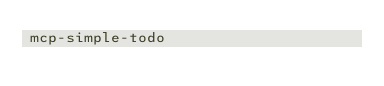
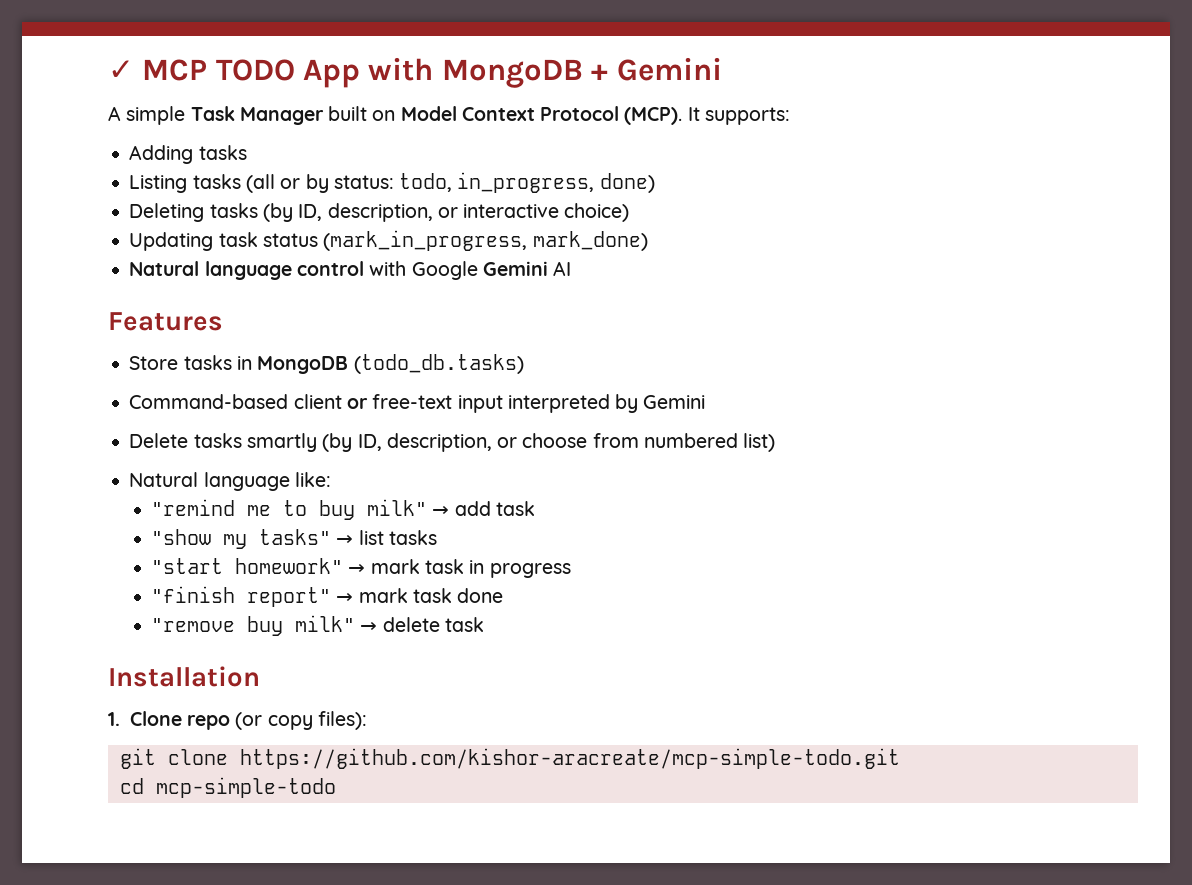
- mcp-simple-todo
+ ✓ MCP TODO App with MongoDB + Gemini
+ A simple Task Manager built on Model Context Protocol (MCP). It supports:
+ Adding tasks
+ Listing tasks (all or by status: todo, in_progress, done)
+ Deleting tasks (by ID, description, or interactive choice)
+ Updating task status (mark_in_progress, mark_done)
+ Natural language control with Google Gemini AI
+ Features
+ Store tasks in MongoDB (todo_db.tasks)
+ Command-based client or free-text input interpreted by Gemini
+ Delete tasks smartly (by ID, description, or choose from numbered list)
+ Natural language like:
+ "remind me to buy milk" → add task
+ "show my tasks" → list tasks
+ "start homework" → mark task in progress
+ "finish report" → mark task done
+ "remove buy milk" → delete task
+ Installation
+ 1. Clone repo (or copy files):
+ git clone https://github.com/kishor-aracreate/mcp-simple-todo.git
+ cd mcp-simple-todo

